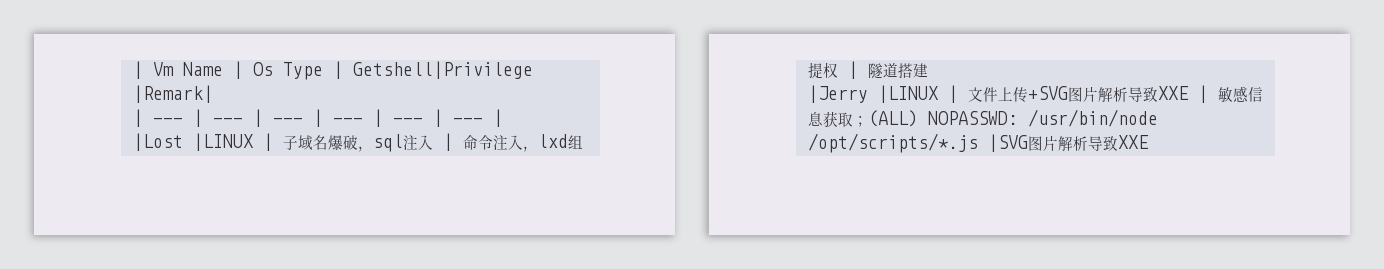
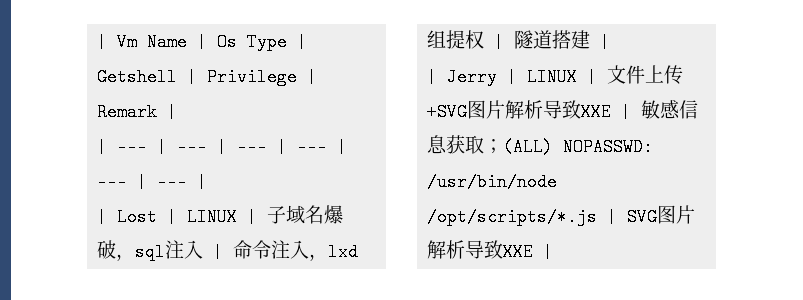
- | Vm Name | Os Type | Getshell|Privilege |Remark|
+ | Vm Name | Os Type | Getshell | Privilege | Remark |
- |Lost |LINUX | 子域名爆破，sql注入 | 命令注入，lxd组提权 | 隧道搭建
- |Jerry |LINUX | 文件上传+SVG图片解析导致XXE | 敏感信息获取；(ALL) NOPASSWD: /usr/bin/node /opt/scripts/*.js |SVG图片解析导致XXE
+ | Lost | LINUX | 子域名爆破，sql注入 | 命令注入，lxd组提权 | 隧道搭建 |
+ | Jerry | LINUX | 文件上传+SVG图片解析导致XXE | 敏感信息获取；(ALL) NOPASSWD: /usr/bin/node /opt/scripts/*.js | SVG图片解析导致XXE |

